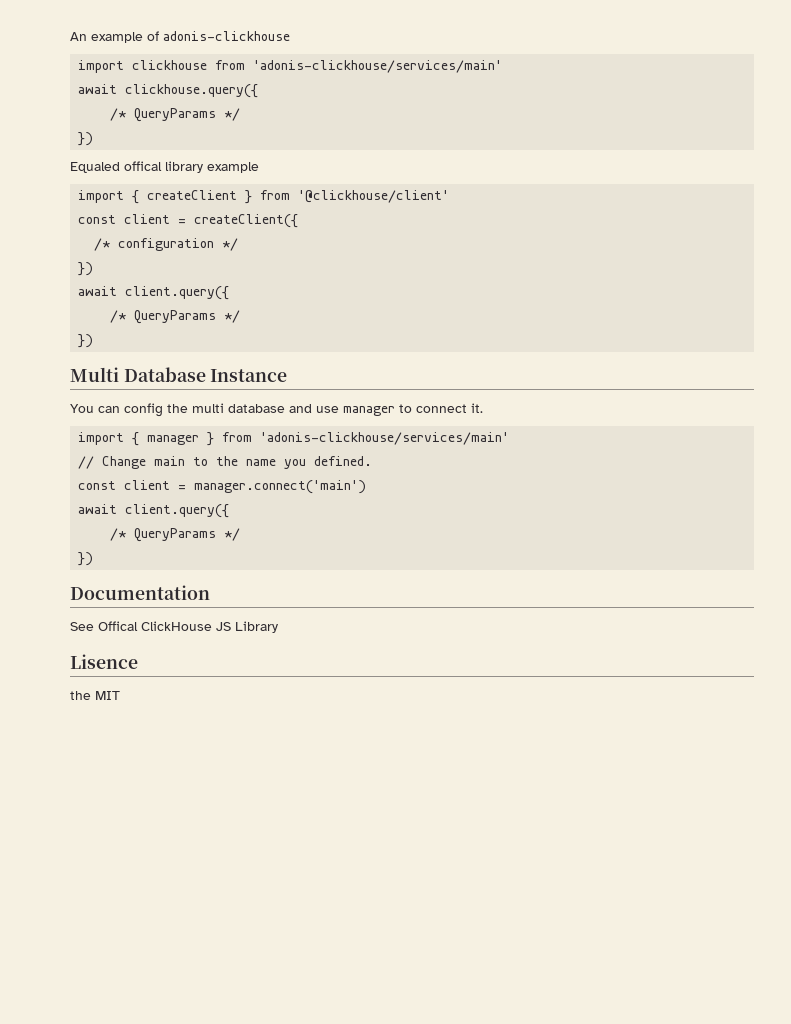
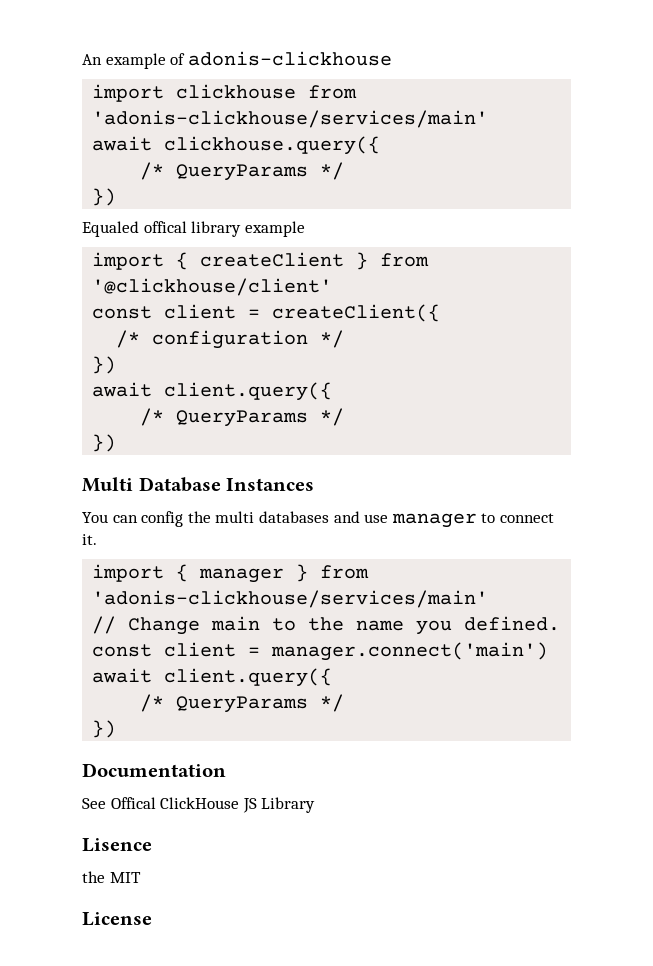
- Multi Database Instance
+ Multi Database Instances
- You can config the multi database and use manager to connect it.
+ You can config the multi databases and use manager to connect it.
+ License

